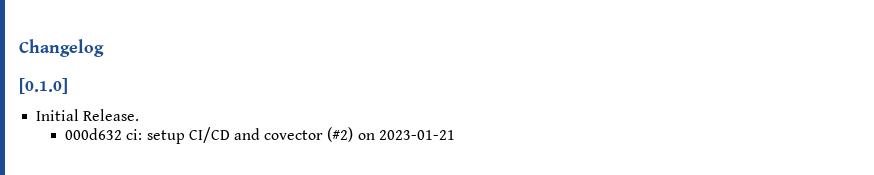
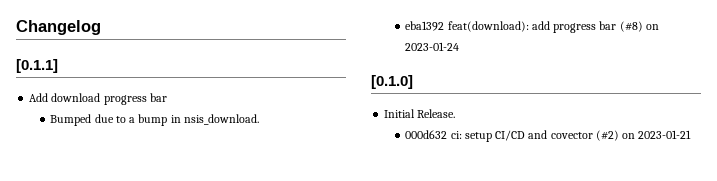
+ [0.1.1]
+ Add download progress bar
+ Bumped due to a bump in nsis_download.
+ eba1392 feat(download): add progress bar (#8) on 2023-01-24

